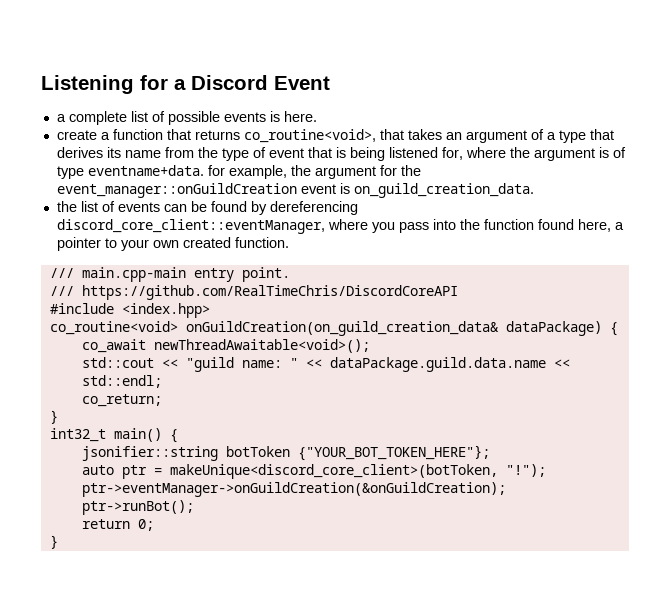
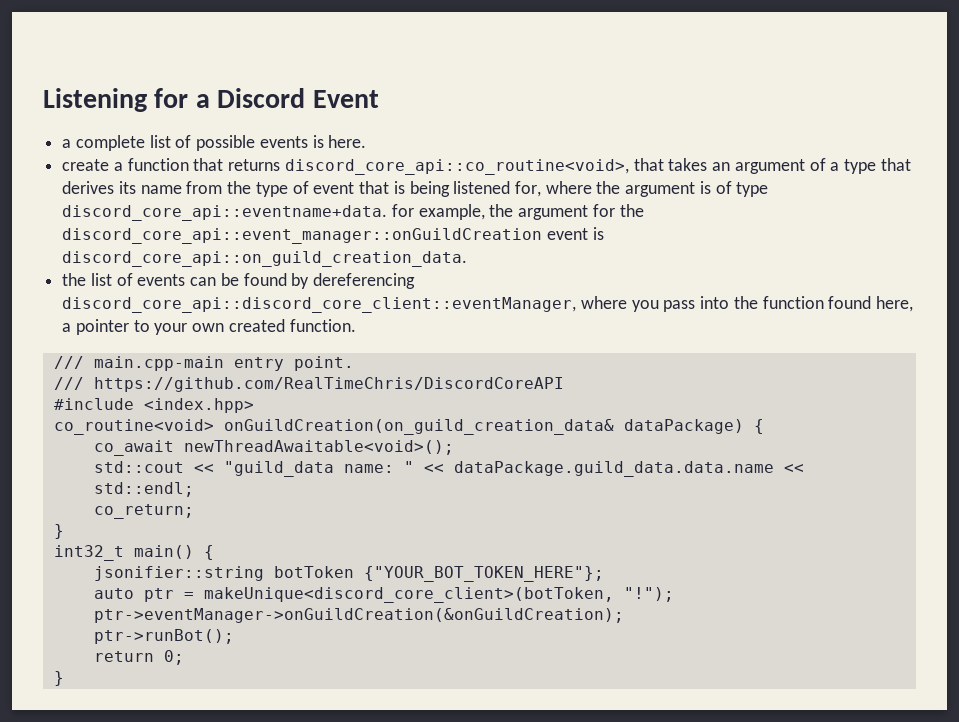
- create a function that returns co_routine<void>, that takes an argument of a type that derives its name from the type of event that is being listened for, where the argument is of type eventname+data. for example, the argument for the event_manager::onGuildCreation event is on_guild_creation_data.
+ create a function that returns discord_core_api::co_routine<void>, that takes an argument of a type that derives its name from the type of event that is being listened for, where the argument is of type discord_core_api::eventname+data. for example, the argument for the discord_core_api::event_manager::onGuildCreation event is discord_core_api::on_guild_creation_data.
- the list of events can be found by dereferencing discord_core_client::eventManager, where you pass into the function found here, a pointer to your own created function.
+ the list of events can be found by dereferencing discord_core_api::discord_core_client::eventManager, where you pass into the function found here, a pointer to your own created function.
- std::cout << "guild name: " << dataPackage.guild.data.name << std::endl;
+ std::cout << "guild_data name: " << dataPackage.guild_data.data.name << std::endl;

